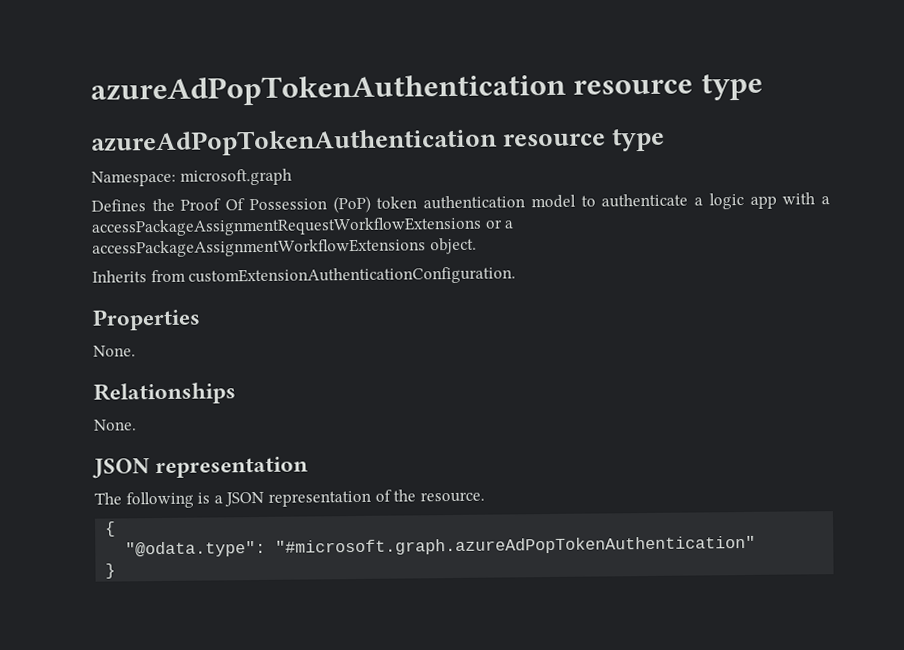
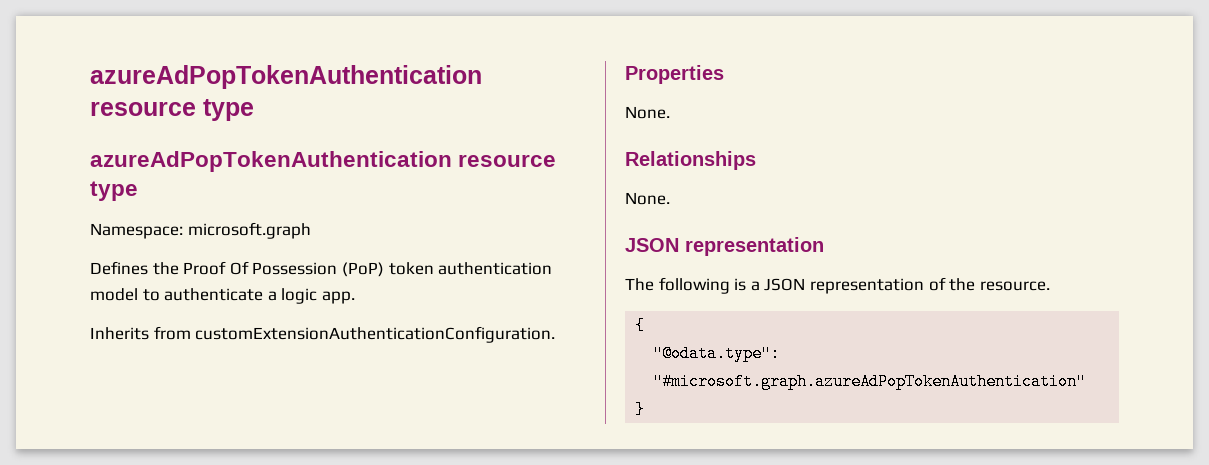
- Defines the Proof Of Possession (PoP) token authentication model to authenticate a logic app with a accessPackageAssignmentRequestWorkflowExtensions or a accessPackageAssignmentWorkflowExtensions object.
+ Defines the Proof Of Possession (PoP) token authentication model to authenticate a logic app.

